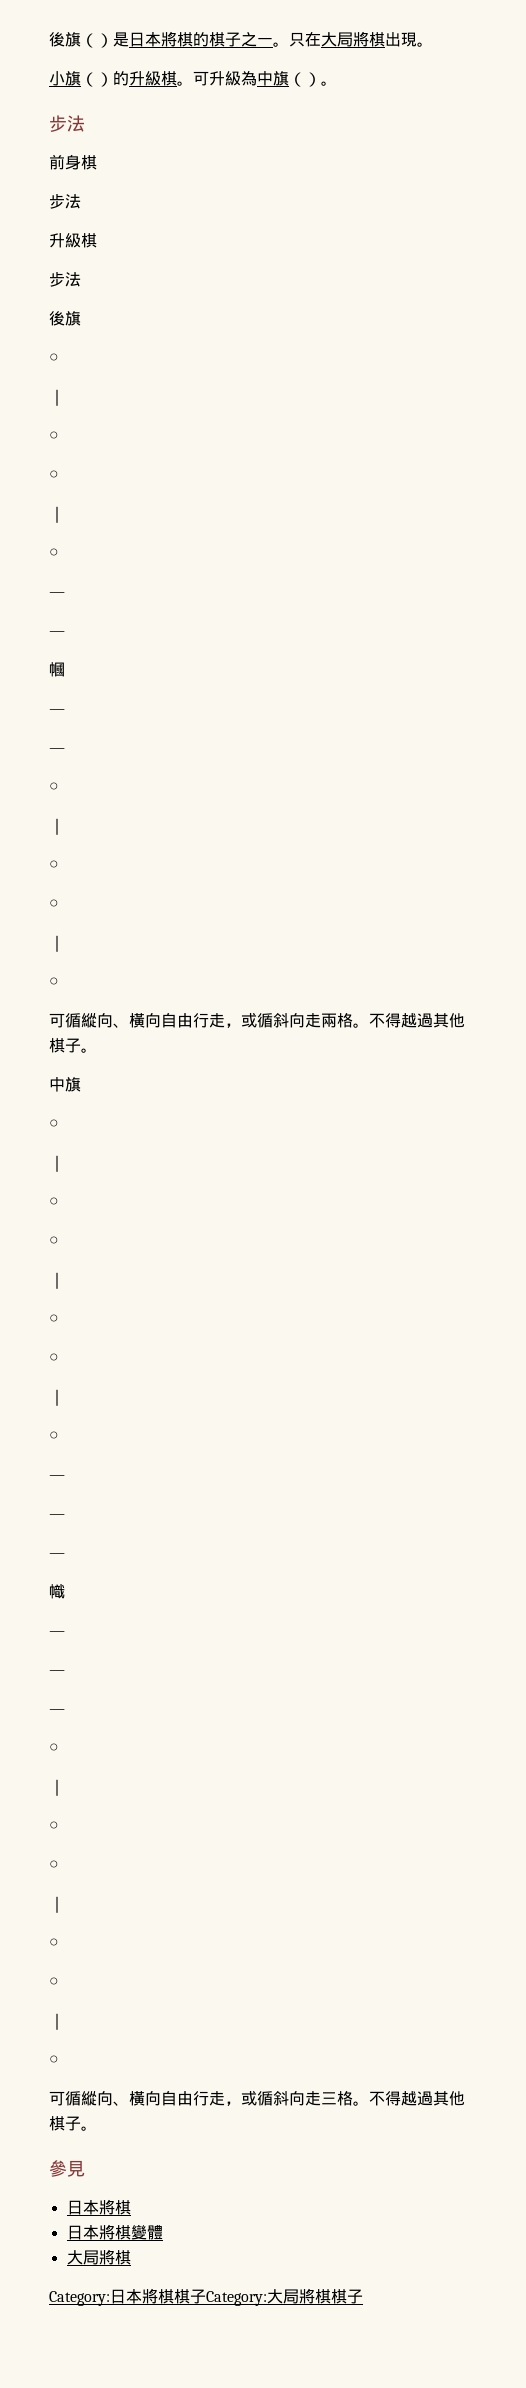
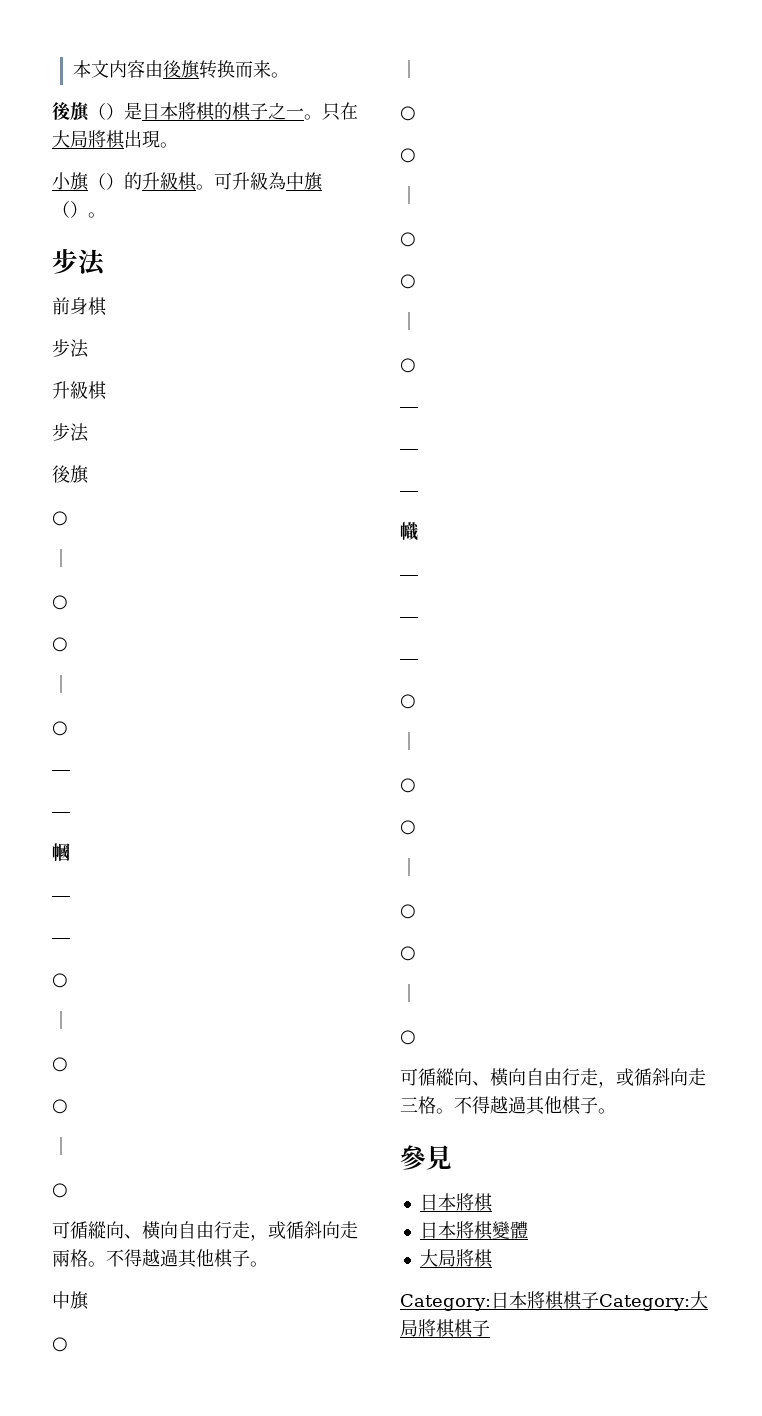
+ 本文内容由後旗转换而来。

